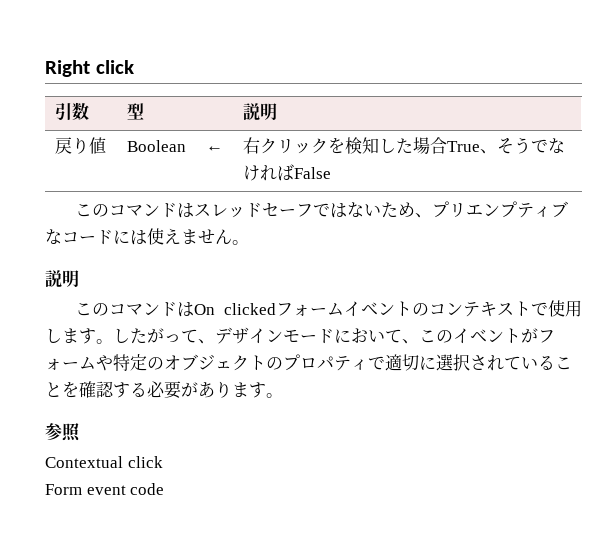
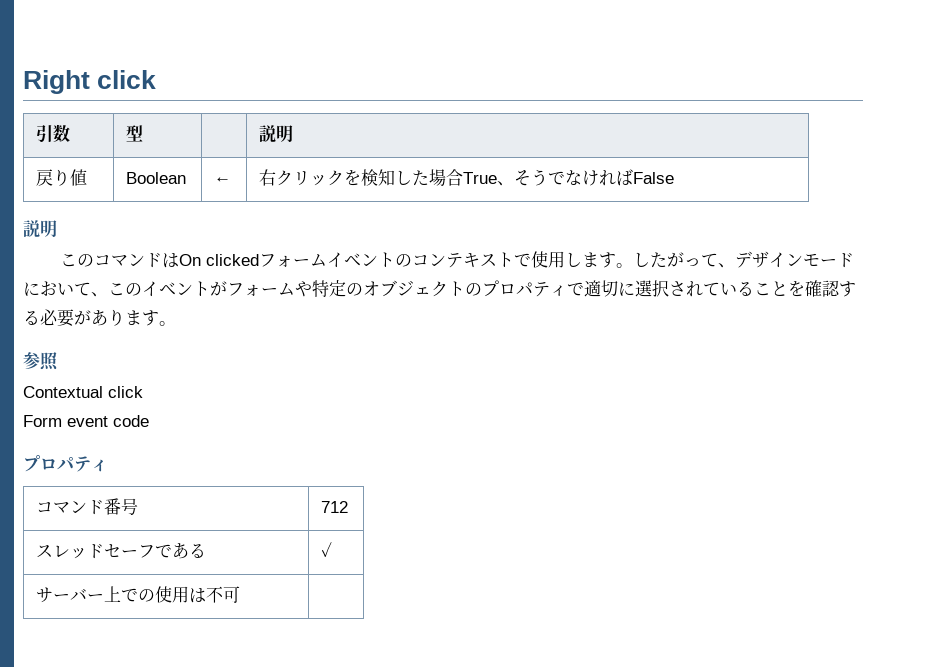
- このコマンドはスレッドセーフではないため、プリエンプティブなコードには使えません。
  Form event code
+ プロパティ
+ コマンド番号 | 712
+ スレッドセーフである | ✓
+ サーバー上での使用は不可 |

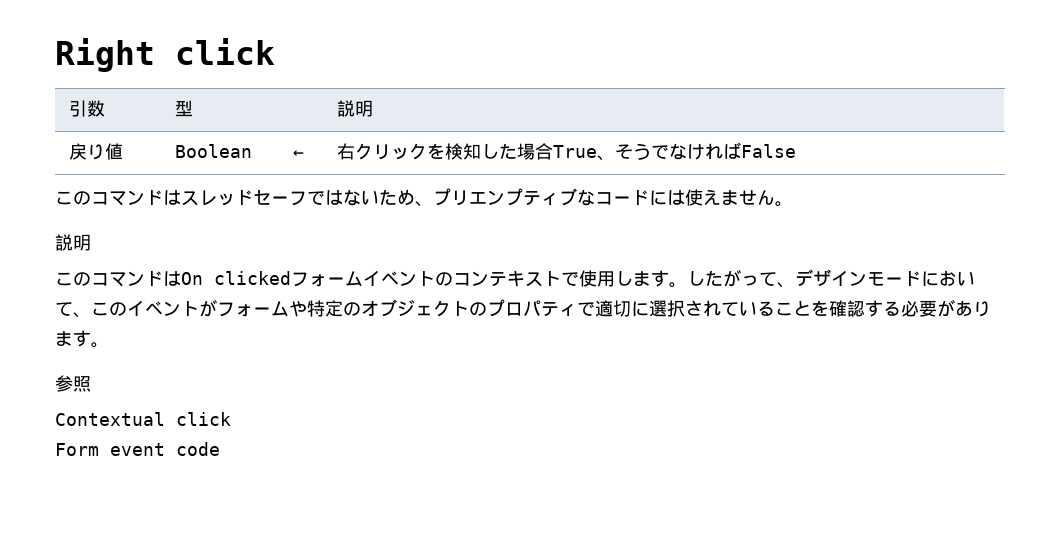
+ このコマンドはスレッドセーフではないため、プリエンプティブなコードには使えません。
  Form event code
- プロパティ
- コマンド番号 | 712
- スレッドセーフである | ✓
- サーバー上での使用は不可 |

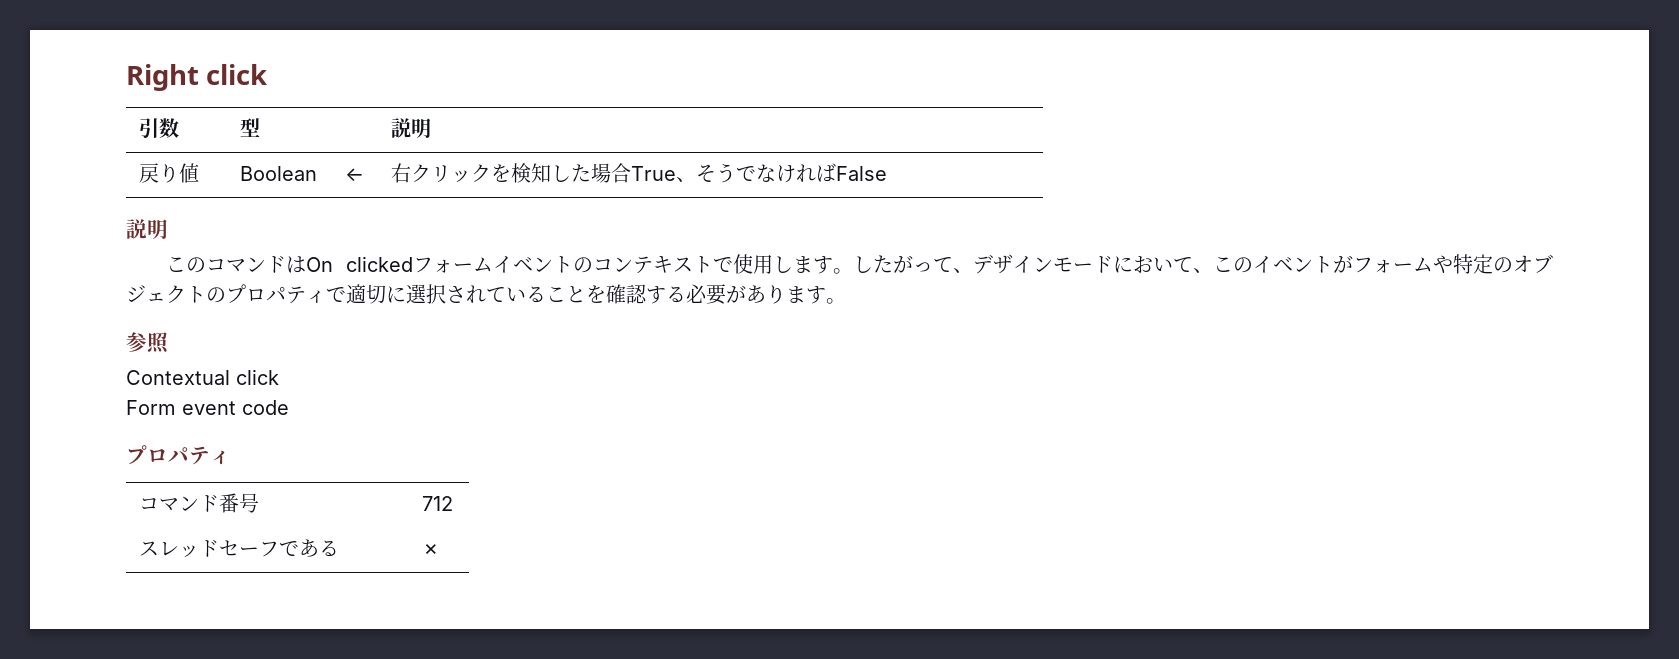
- このコマンドはスレッドセーフではないため、プリエンプティブなコードには使えません。
  Form event code
+ プロパティ
+ コマンド番号 | 712
+ スレッドセーフである | ✗

